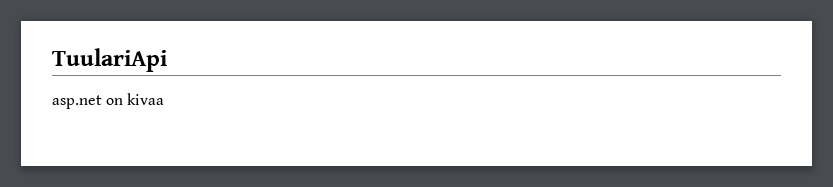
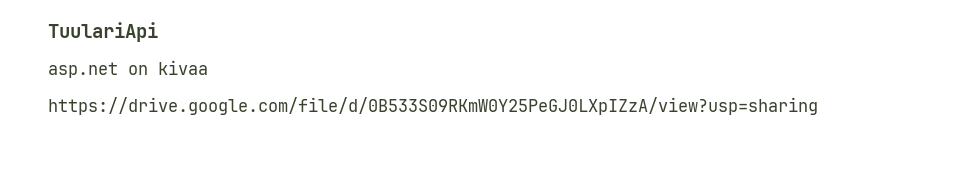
+ https://drive.google.com/file/d/0B533S09RKmW0Y25PeGJ0LXpIZzA/view?usp=sharing

